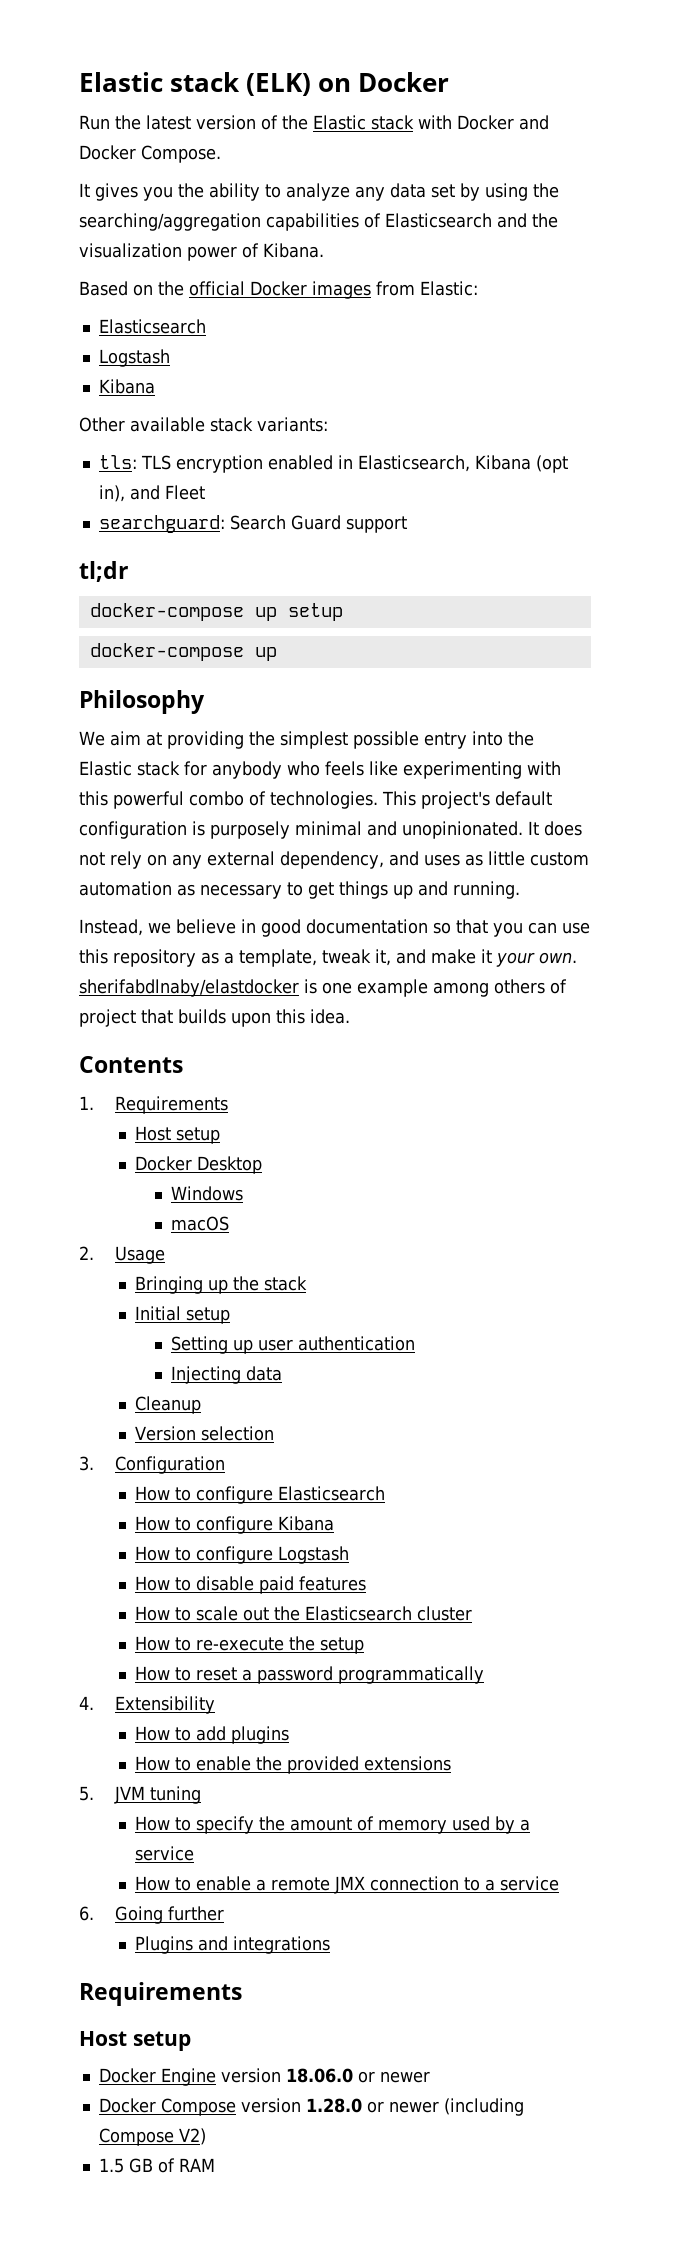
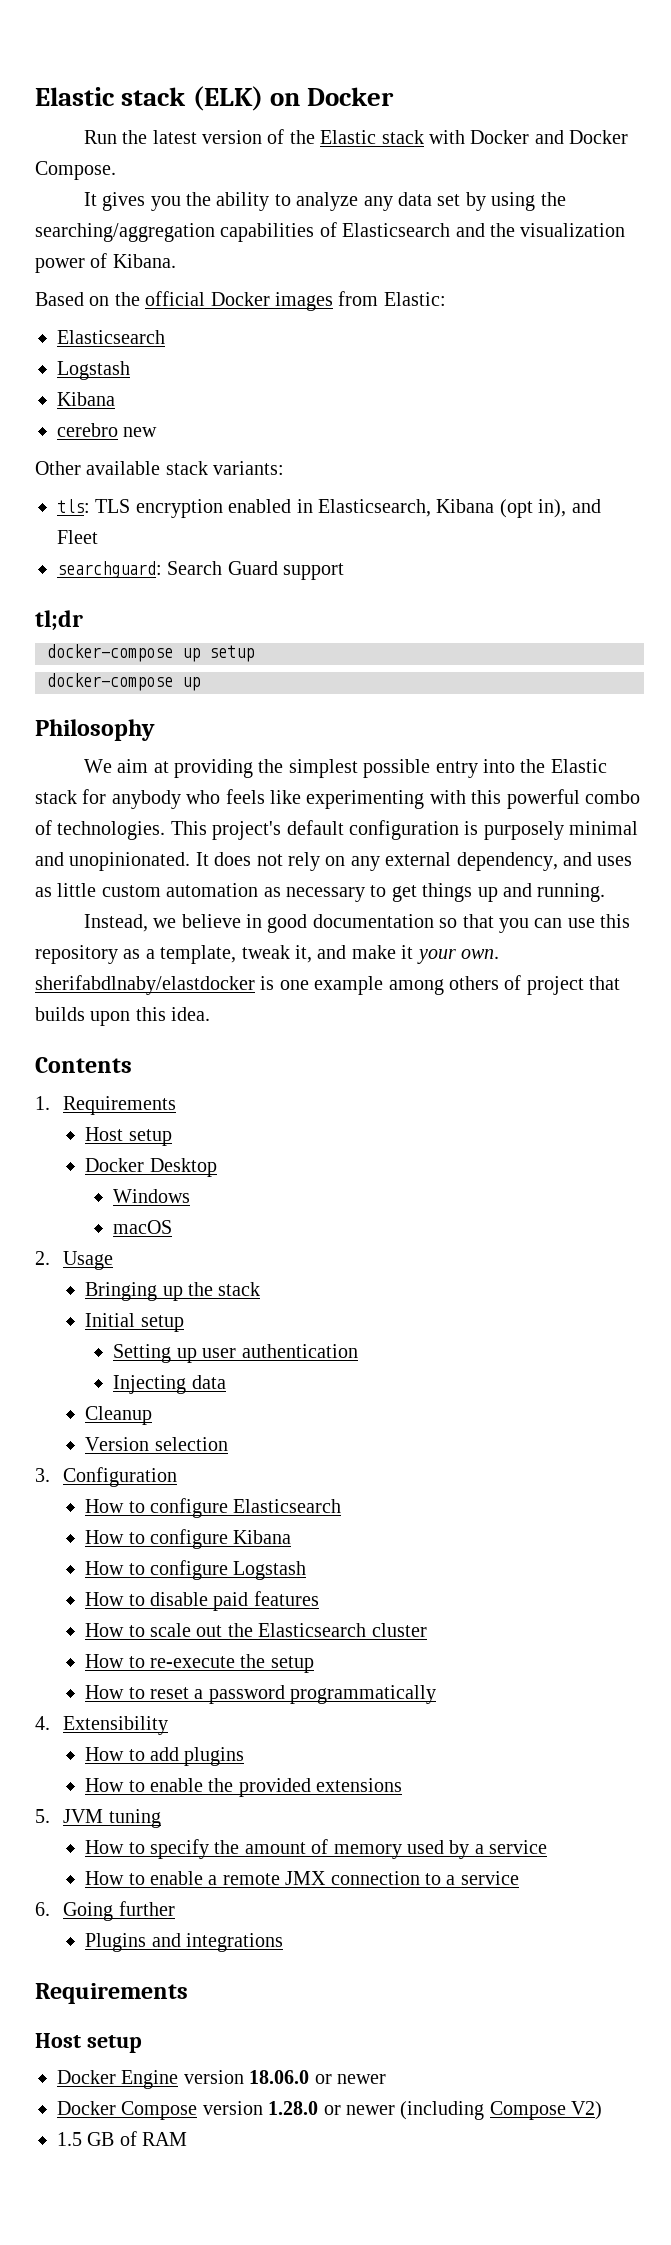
+ cerebro new

